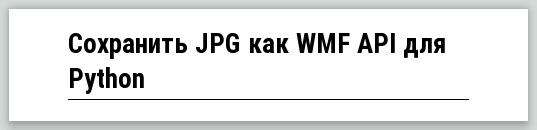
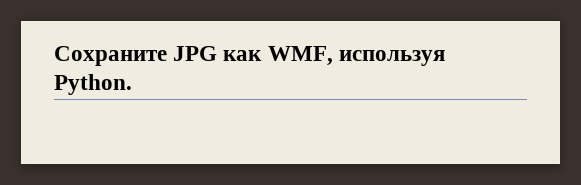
- Сохранить JPG как WMF API для Python
+ Сохраните JPG как WMF, используя Python.

